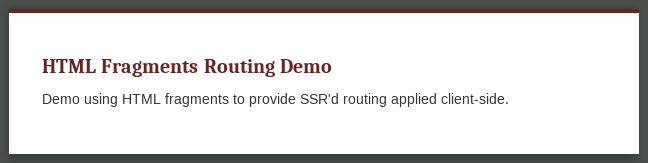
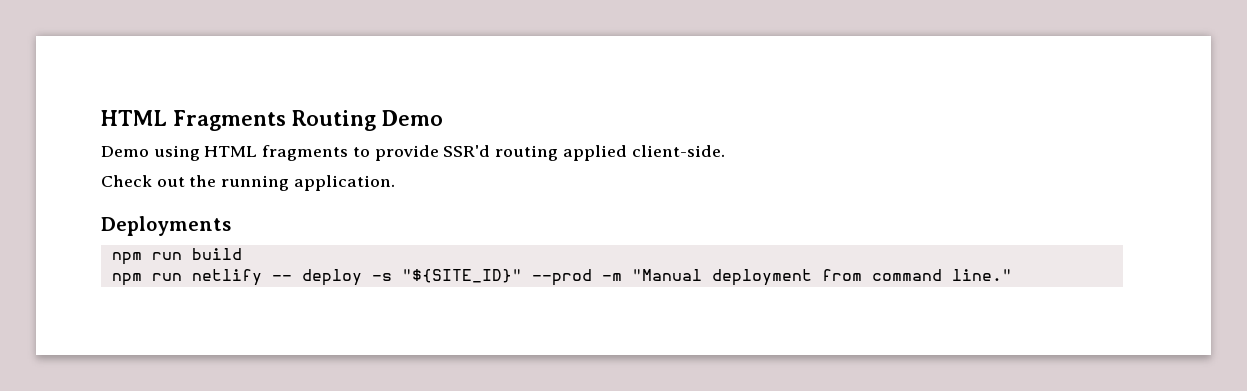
+ Check out the running application.
+ Deployments
+ npm run build
+ npm run netlify -- deploy -s "${SITE_ID}" --prod -m "Manual deployment from command line."

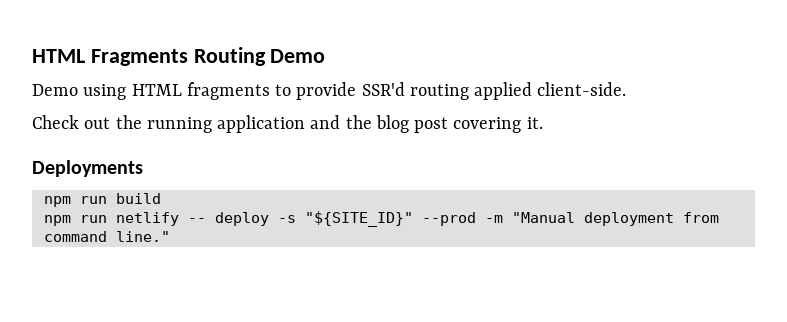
- Check out the running application.
+ Check out the running application and the blog post covering it.

